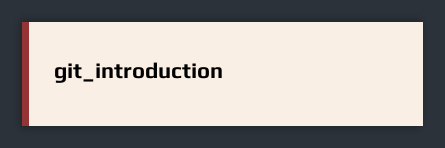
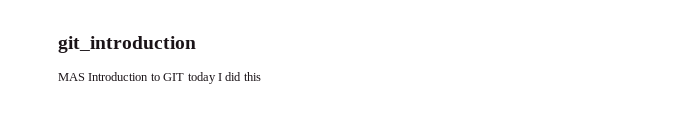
+ MAS Introduction to GIT today I did this

